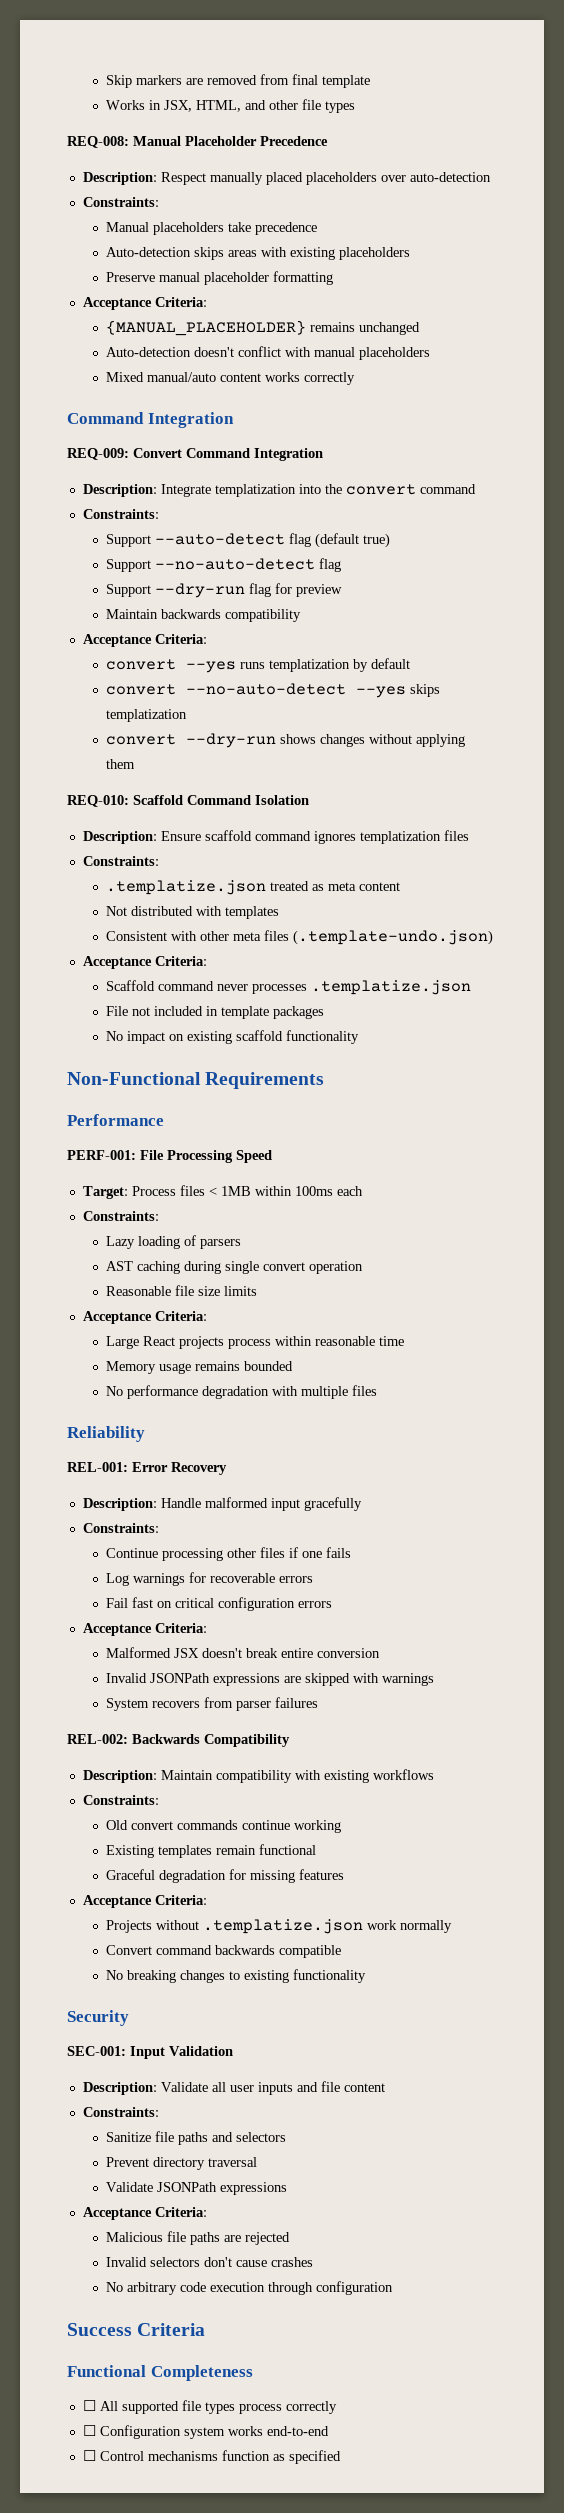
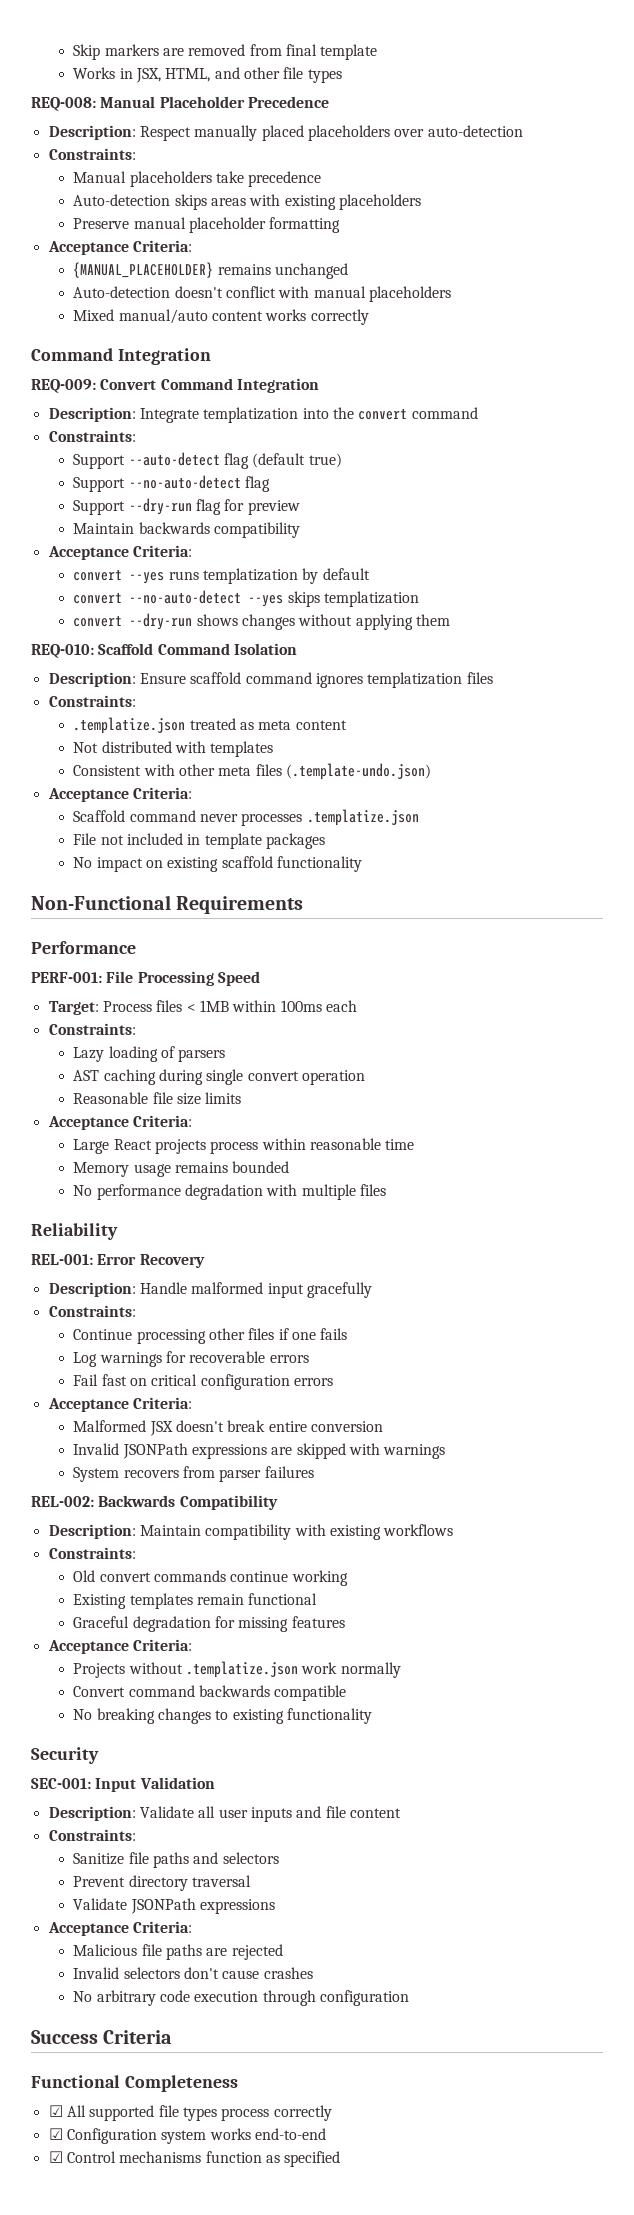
- ☐ All supported file types process correctly
+ ☑ All supported file types process correctly
- ☐ Configuration system works end-to-end
+ ☑ Configuration system works end-to-end
- ☐ Control mechanisms function as specified
+ ☑ Control mechanisms function as specified

